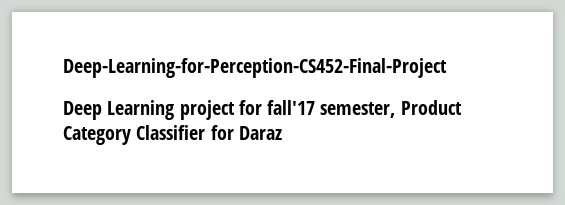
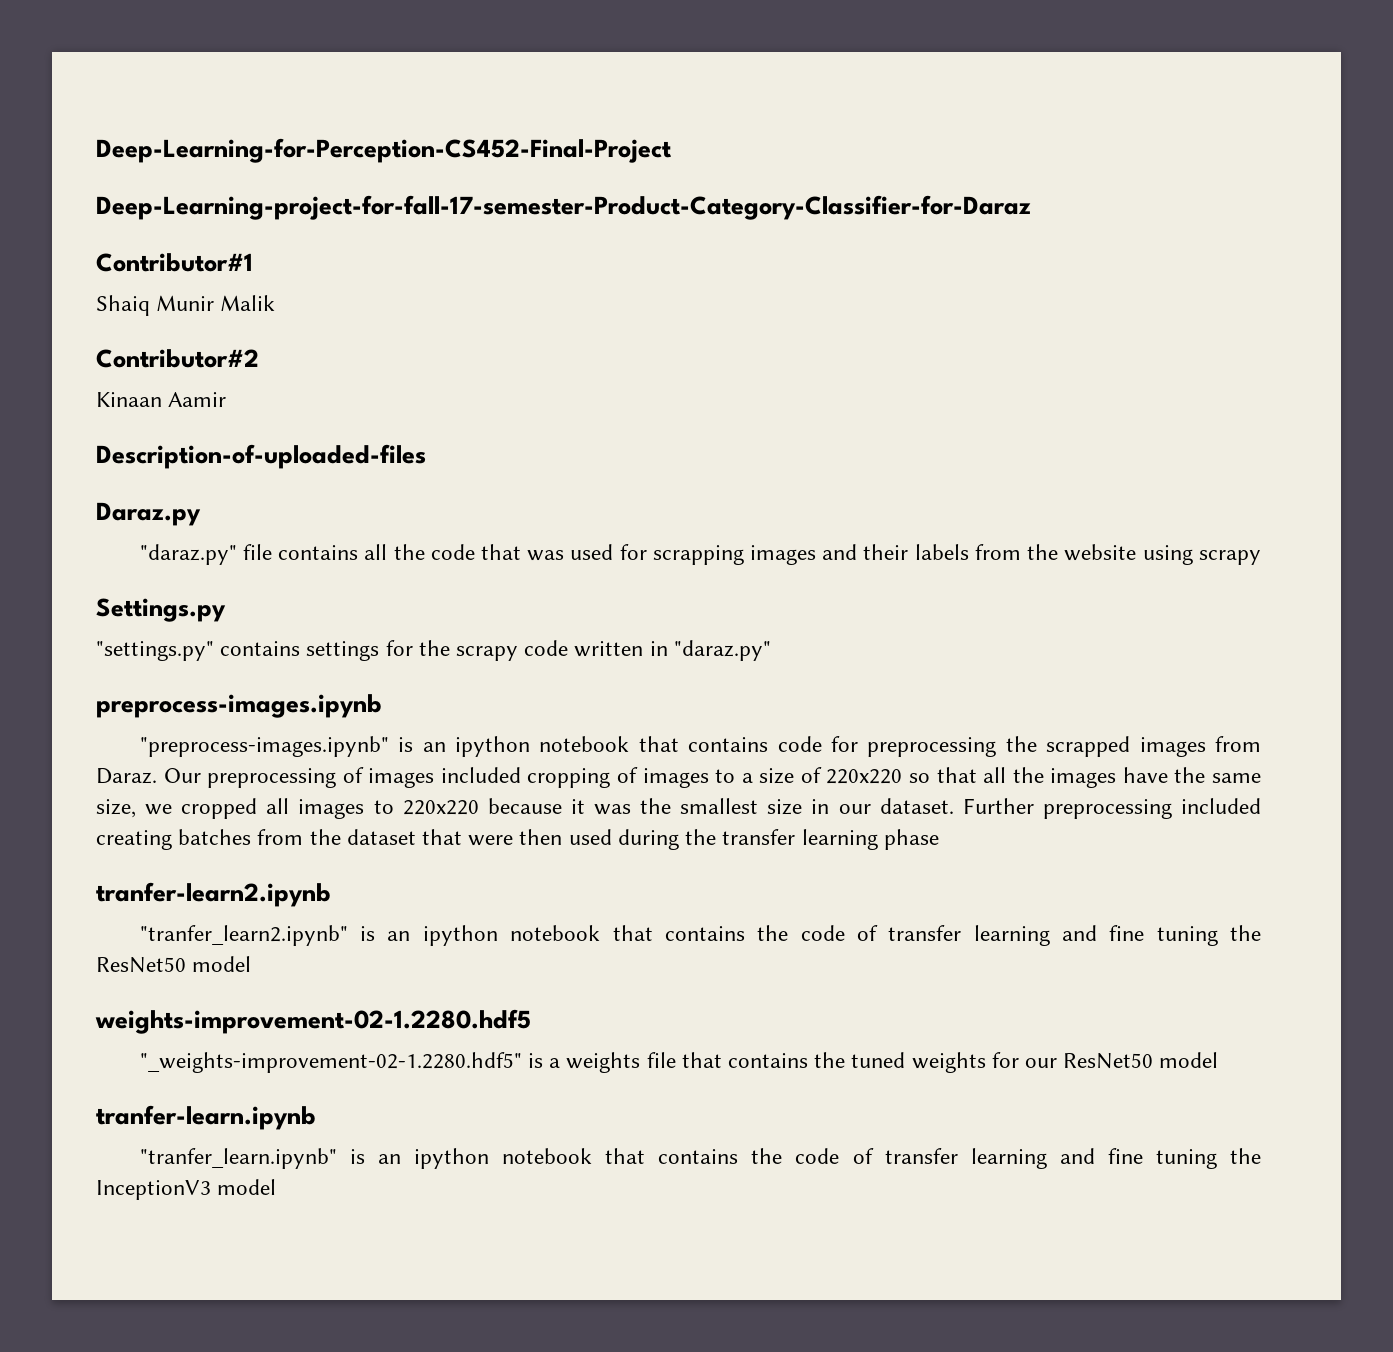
- Deep Learning project for fall'17 semester, Product Category Classifier for Daraz
+ Deep-Learning-project-for-fall-17-semester-Product-Category-Classifier-for-Daraz
+ Contributor#1
+ Shaiq Munir Malik
+ Contributor#2
+ Kinaan Aamir
+ Description-of-uploaded-files
+ Daraz.py
+ "daraz.py" file contains all the code that was used for scrapping images and their labels from the website using scrapy
+ Settings.py
+ "settings.py" contains settings for the scrapy code written in "daraz.py"
+ preprocess-images.ipynb
+ "preprocess-images.ipynb" is an ipython notebook that contains code for preprocessing the scrapped images from Daraz. Our preprocessing of images included cropping of images to a size of 220x220 so that all the images have the same size, we cropped all images to 220x220 because it was the smallest size in our dataset. Further preprocessing included creating batches from the dataset that were then used during the transfer learning phase
+ tranfer-learn2.ipynb
+ "tranfer_learn2.ipynb" is an ipython notebook that contains the code of transfer learning and fine tuning the ResNet50 model
+ weights-improvement-02-1.2280.hdf5
+ "_weights-improvement-02-1.2280.hdf5" is a weights file that contains the tuned weights for our ResNet50 model
+ tranfer-learn.ipynb
+ "tranfer_learn.ipynb" is an ipython notebook that contains the code of transfer learning and fine tuning the InceptionV3 model

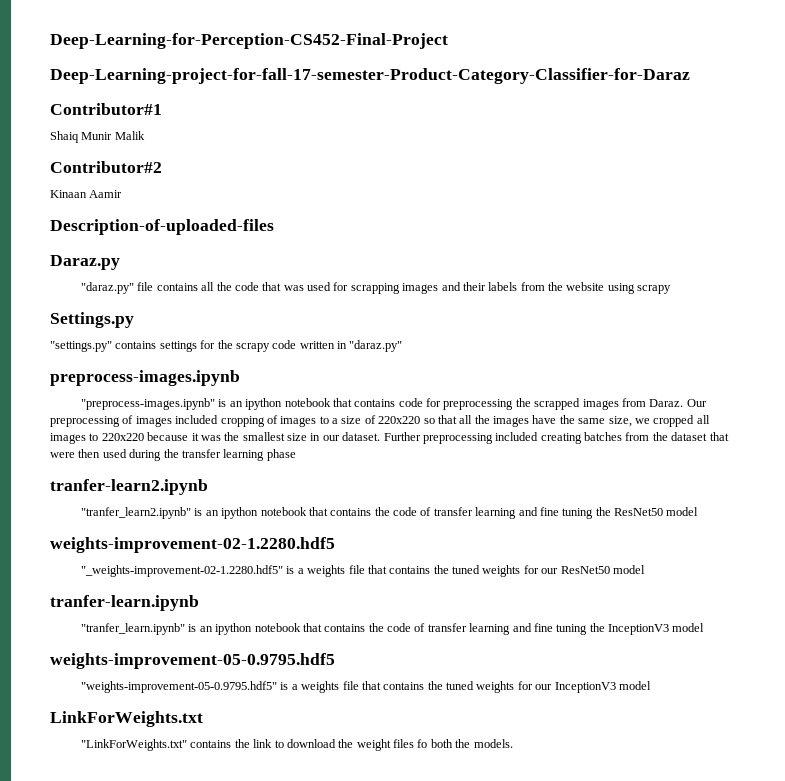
+ weights-improvement-05-0.9795.hdf5
+ "weights-improvement-05-0.9795.hdf5" is a weights file that contains the tuned weights for our InceptionV3 model
+ LinkForWeights.txt
+ "LinkForWeights.txt" contains the link to download the weight files fo both the models.

